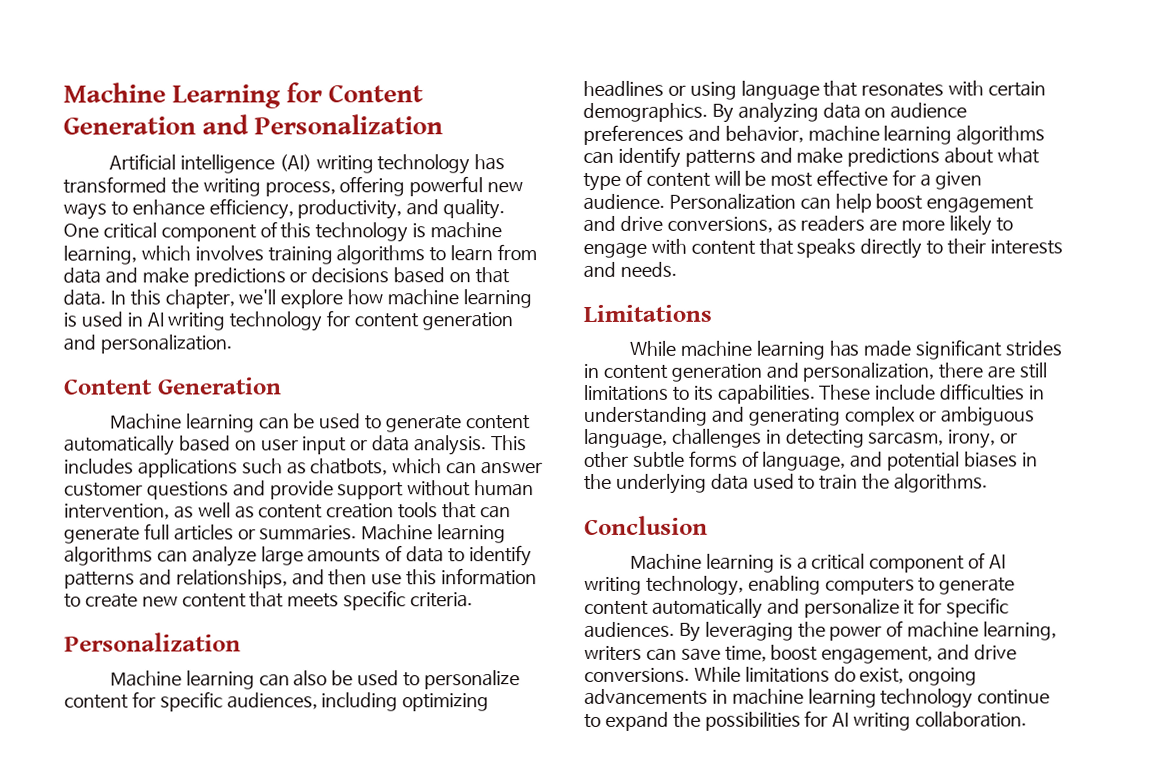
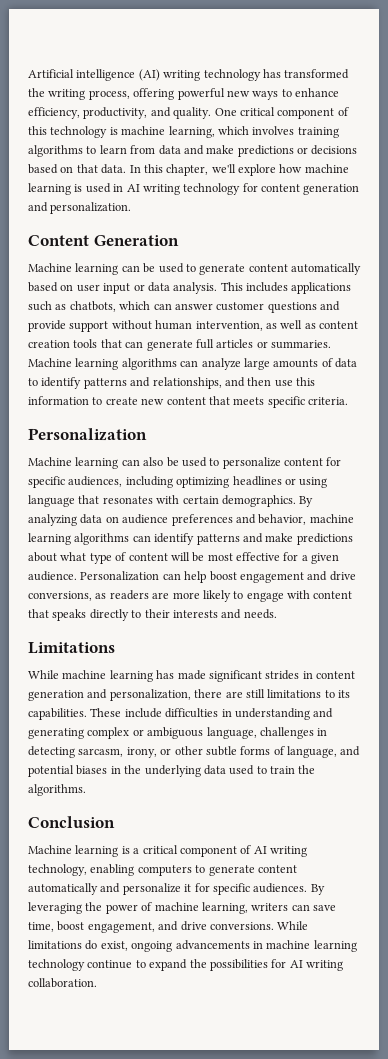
- Machine Learning for Content Generation and Personalization

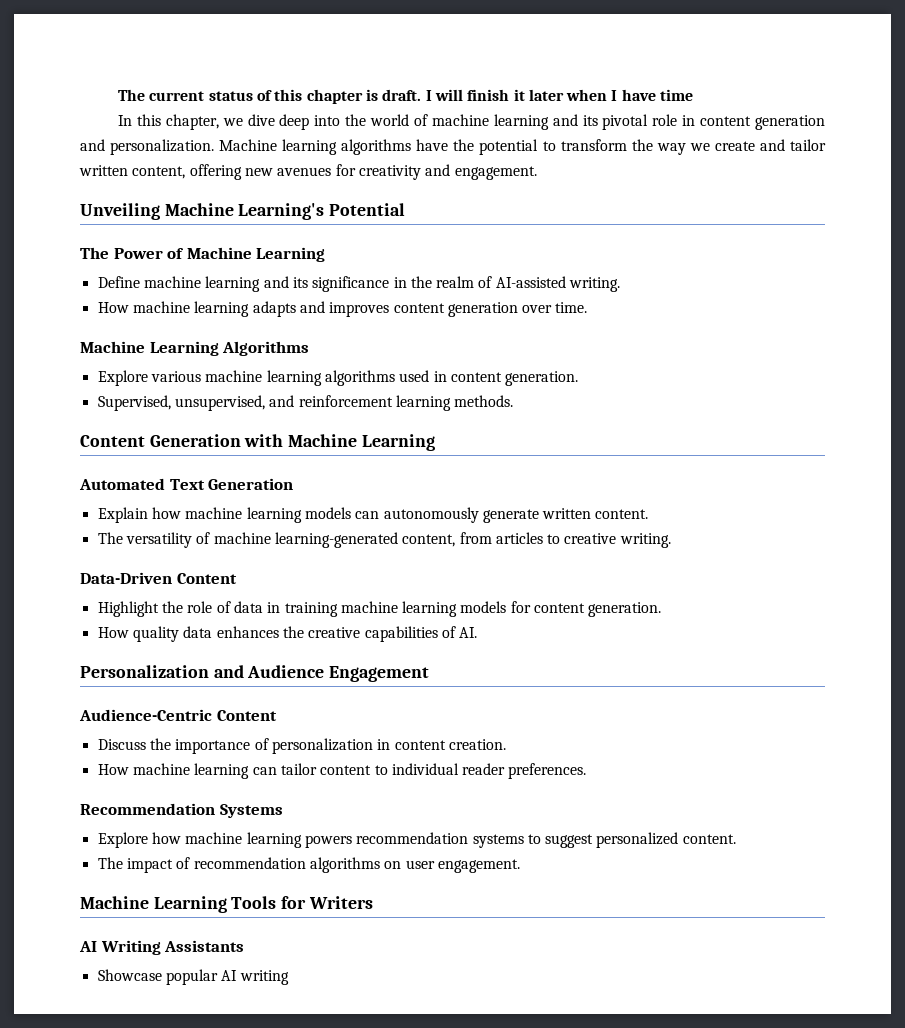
- Artificial intelligence (AI) writing technology has transformed the writing process, offering powerful new ways to enhance efficiency, productivity, and quality. One critical component of this technology is machine learning, which involves training algorithms to learn from data and make predictions or decisions based on that data. In this chapter, we'll explore how machine learning is used in AI writing technology for content generation and personalization.
- Content Generation
- Machine learning can be used to generate content automatically based on user input or data analysis. This includes applications such as chatbots, which can answer customer questions and provide support without human intervention, as well as content creation tools that can generate full articles or summaries. Machine learning algorithms can analyze large amounts of data to identify patterns and relationships, and then use this information to create new content that meets specific criteria.
- Personalization
- Machine learning can also be used to personalize content for specific audiences, including optimizing headlines or using language that resonates with certain demographics. By analyzing data on audience preferences and behavior, machine learning algorithms can identify patterns and make predictions about what type of content will be most effective for a given audience. Personalization can help boost engagement and drive conversions, as readers are more likely to engage with content that speaks directly to their interests and needs.
- Limitations
- While machine learning has made significant strides in content generation and personalization, there are still limitations to its capabilities. These include difficulties in understanding and generating complex or ambiguous language, challenges in detecting sarcasm, irony, or other subtle forms of language, and potential biases in the underlying data used to train the algorithms.
- Conclusion
- Machine learning is a critical component of AI writing technology, enabling computers to generate content automatically and personalize it for specific audiences. By leveraging the power of machine learning, writers can save time, boost engagement, and drive conversions. While limitations do exist, ongoing advancements in machine learning technology continue to expand the possibilities for AI writing collaboration.
+ The current status of this chapter is draft. I will finish it later when I have time
+ In this chapter, we dive deep into the world of machine learning and its pivotal role in content generation and personalization. Machine learning algorithms have the potential to transform the way we create and tailor written content, offering new avenues for creativity and engagement.
+ Unveiling Machine Learning's Potential
+ The Power of Machine Learning
+ Define machine learning and its significance in the realm of AI-assisted writing.
+ How machine learning adapts and improves content generation over time.
+ Machine Learning Algorithms
+ Explore various machine learning algorithms used in content generation.
+ Supervised, unsupervised, and reinforcement learning methods.
+ Content Generation with Machine Learning
+ Automated Text Generation
+ Explain how machine learning models can autonomously generate written content.
+ The versatility of machine learning-generated content, from articles to creative writing.
+ Data-Driven Content
+ Highlight the role of data in training machine learning models for content generation.
+ How quality data enhances the creative capabilities of AI.
+ Personalization and Audience Engagement
+ Audience-Centric Content
+ Discuss the importance of personalization in content creation.
+ How machine learning can tailor content to individual reader preferences.
+ Recommendation Systems
+ Explore how machine learning powers recommendation systems to suggest personalized content.
+ The impact of recommendation algorithms on user engagement.
+ Machine Learning Tools for Writers
+ AI Writing Assistants
+ Showcase popular AI writing

